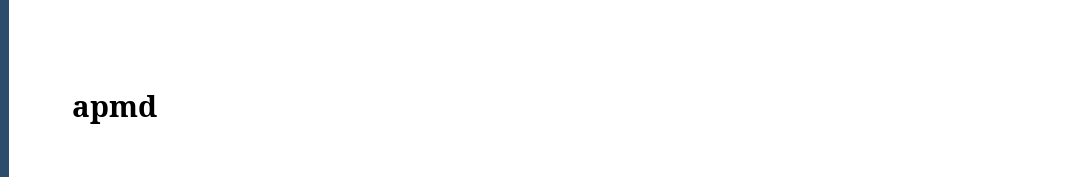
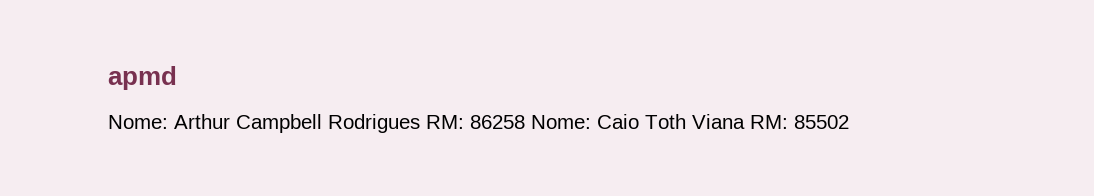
+ Nome: Arthur Campbell Rodrigues RM: 86258 Nome: Caio Toth Viana RM: 85502

